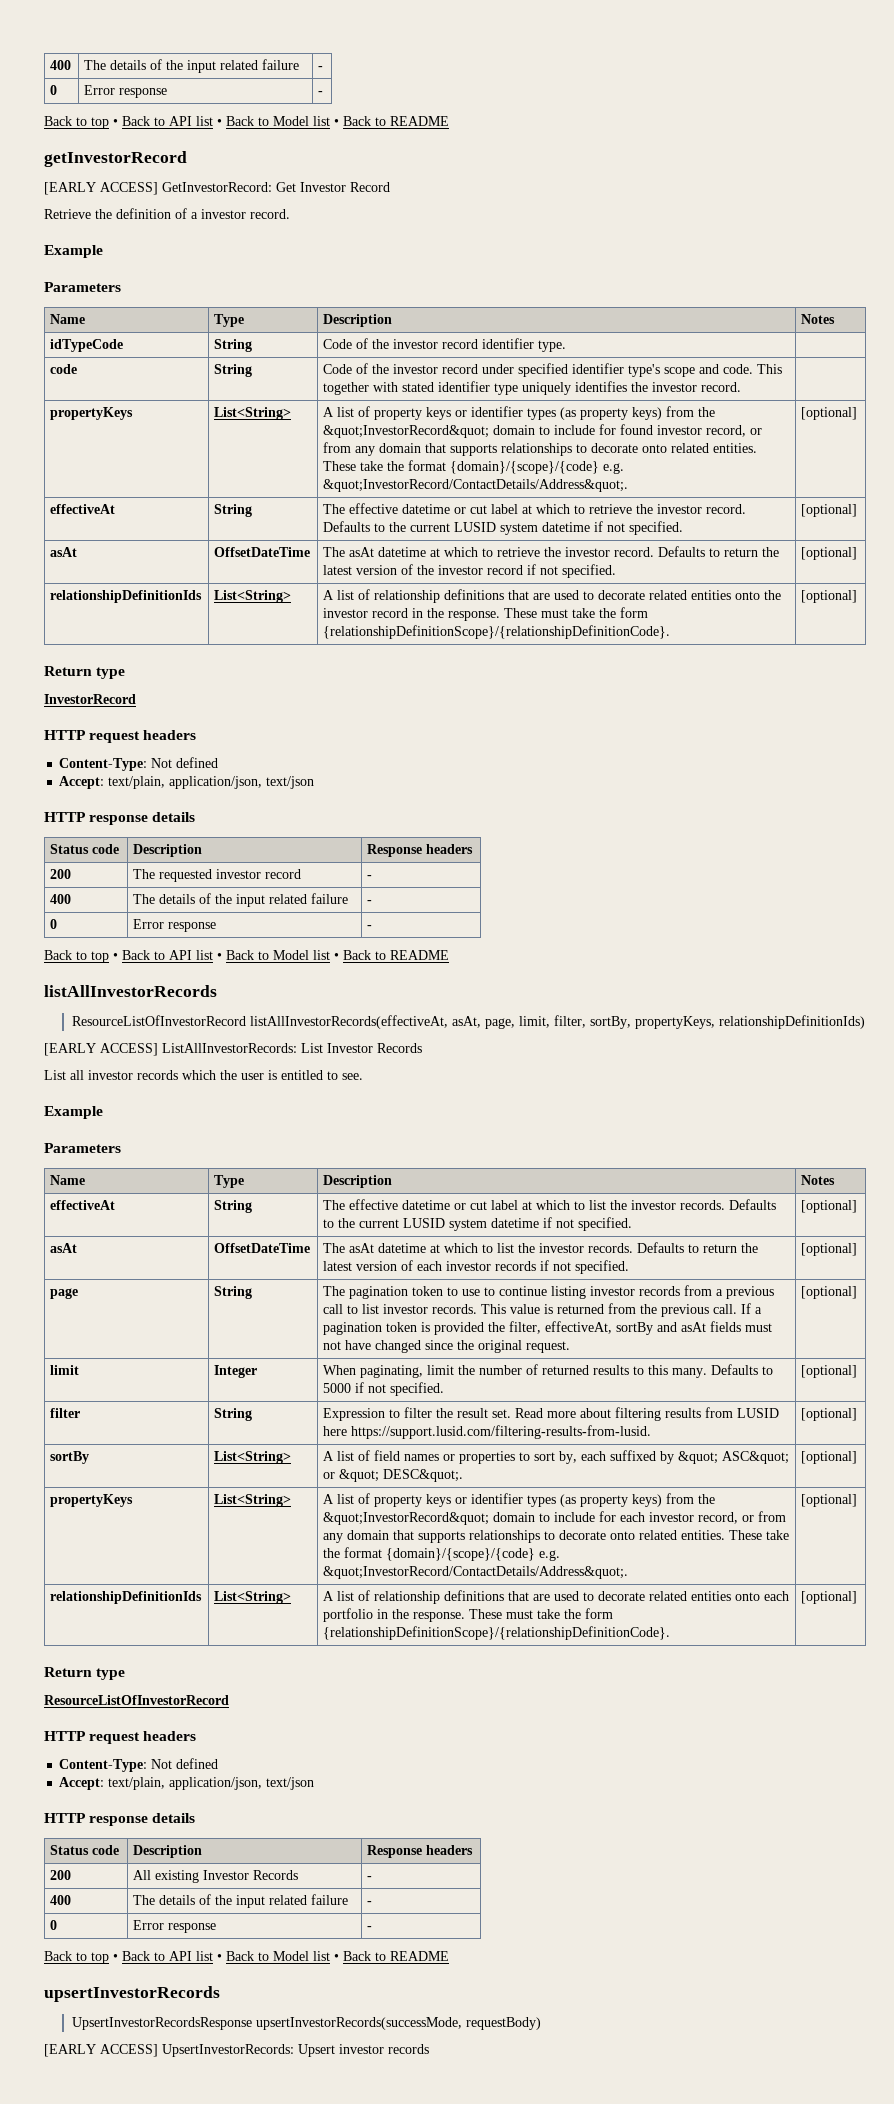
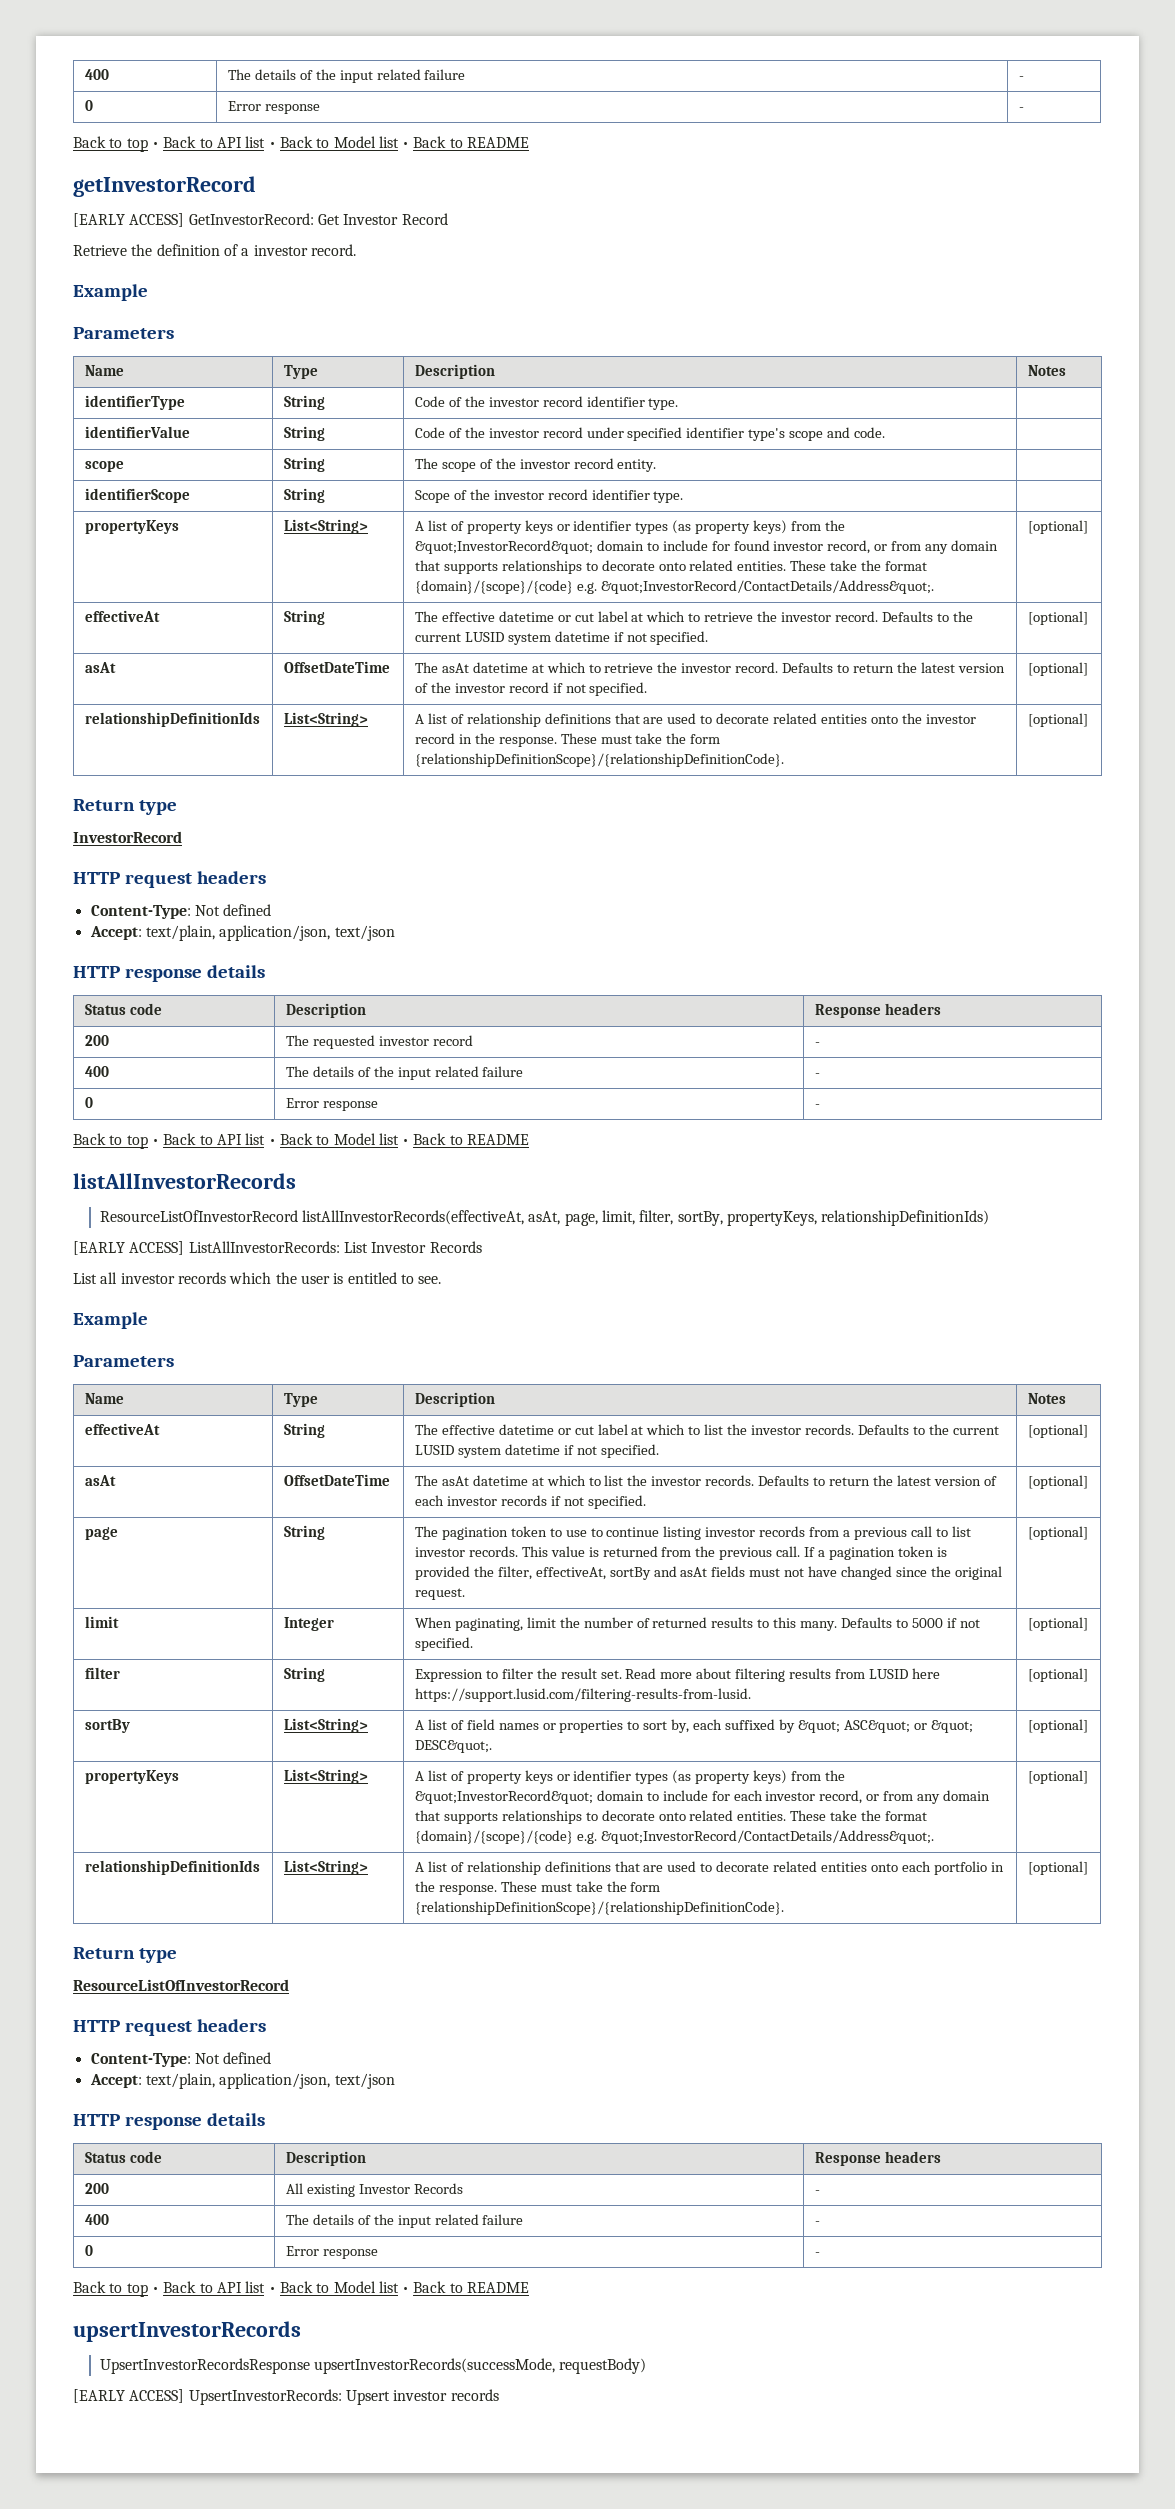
- idTypeCode | String | Code of the investor record identifier type. |
+ identifierType | String | Code of the investor record identifier type. |
- code | String | Code of the investor record under specified identifier type's scope and code. This together with stated identifier type uniquely identifies the investor record. |
+ identifierValue | String | Code of the investor record under specified identifier type's scope and code. |
+ scope | String | The scope of the investor record entity. |
+ identifierScope | String | Scope of the investor record identifier type. |

